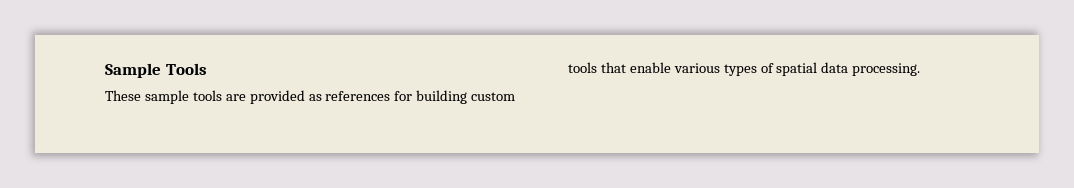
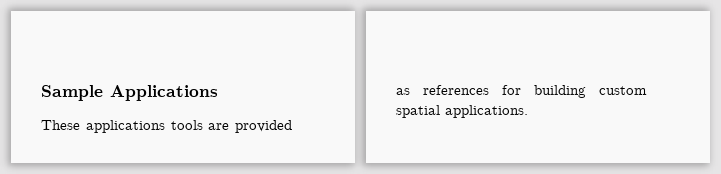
- Sample Tools
+ Sample Applications
- These sample tools are provided as references for building custom tools that enable various types of spatial data processing.
+ These applications tools are provided as references for building custom spatial applications.

